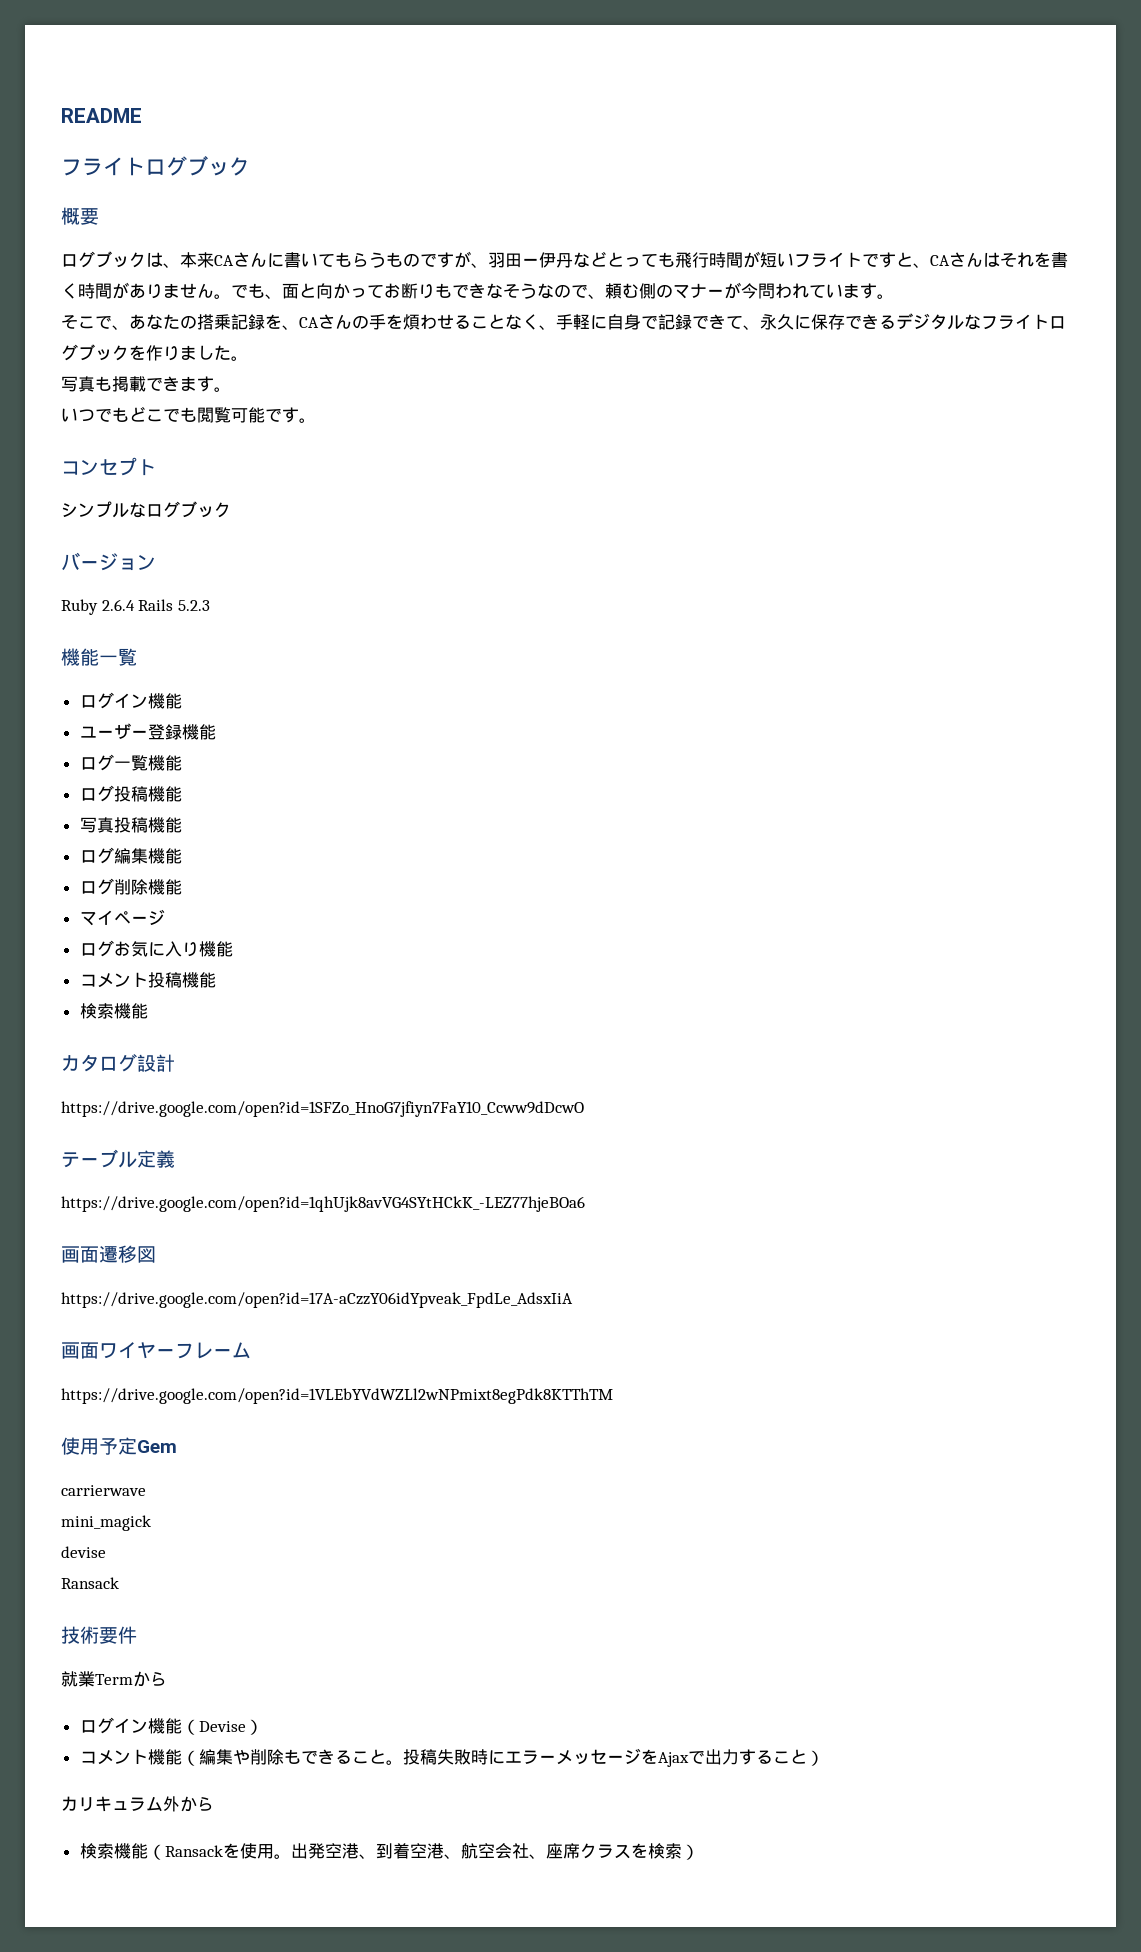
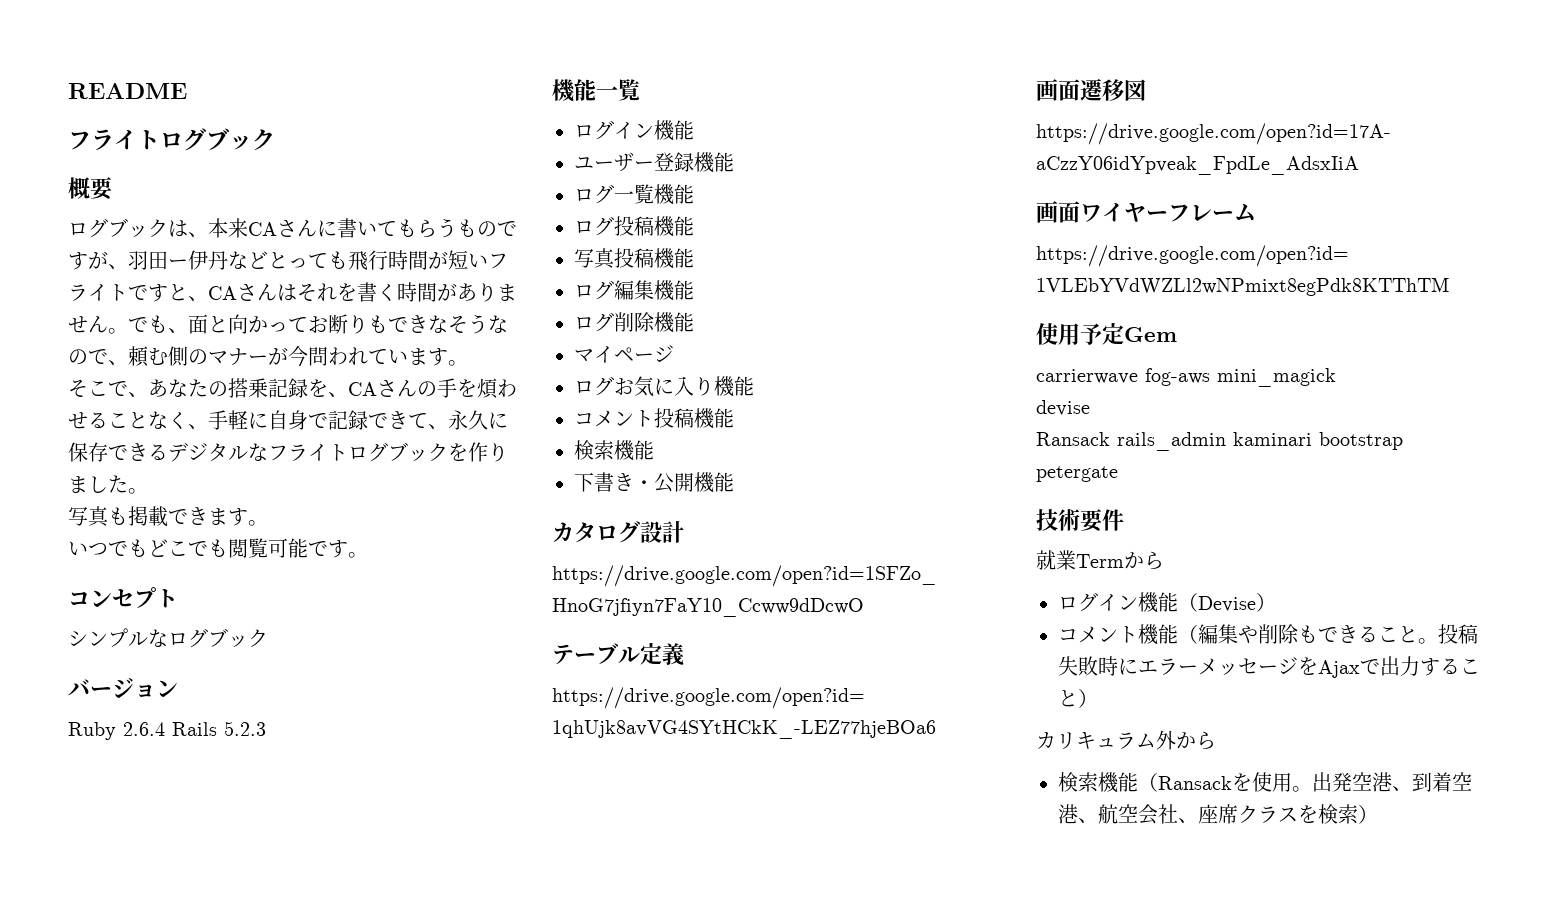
+ 下書き・公開機能
- carrierwave
- mini_magick
+ carrierwave fog-aws mini_magick
  devise
- Ransack
+ Ransack rails_admin kaminari bootstrap petergate

